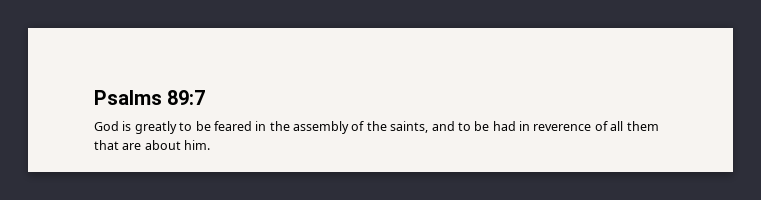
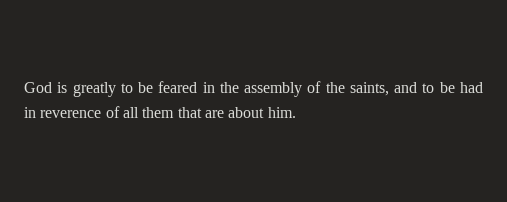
- Psalms 89:7

